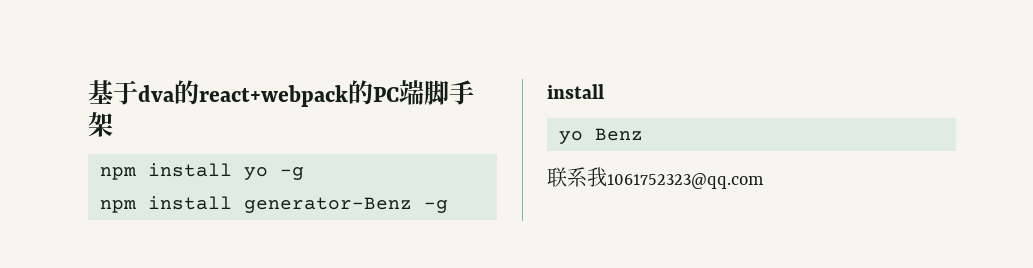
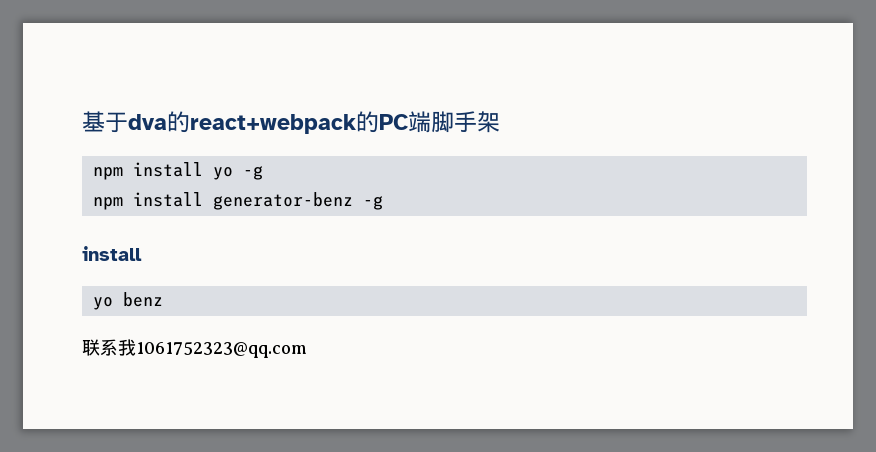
- npm install generator-Benz -g
+ npm install generator-benz -g
- yo Benz
+ yo benz

